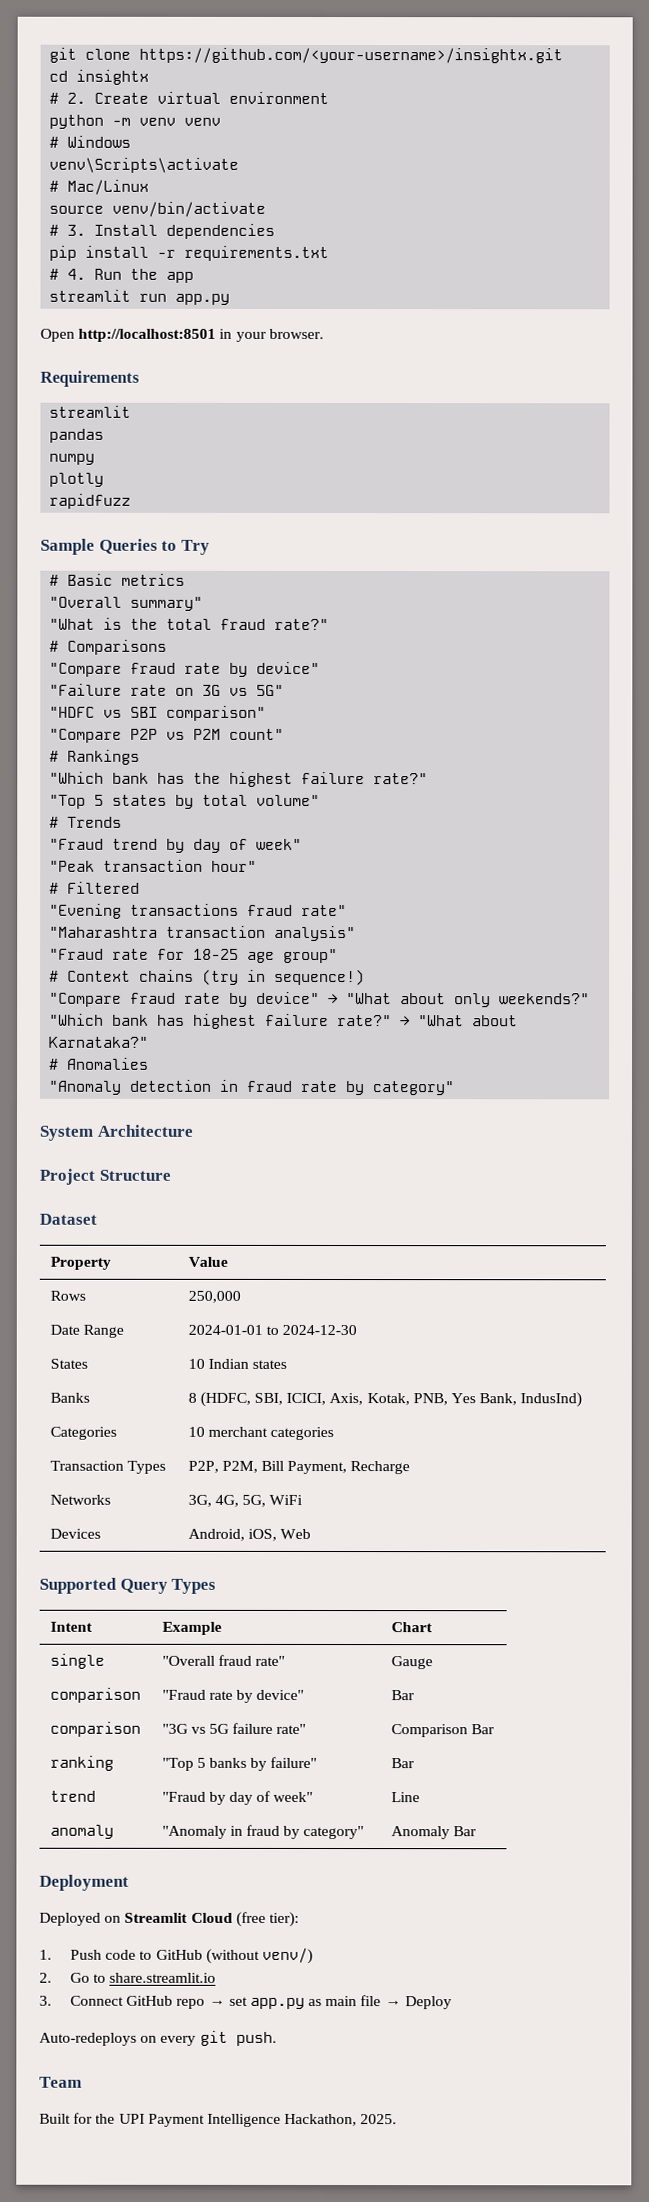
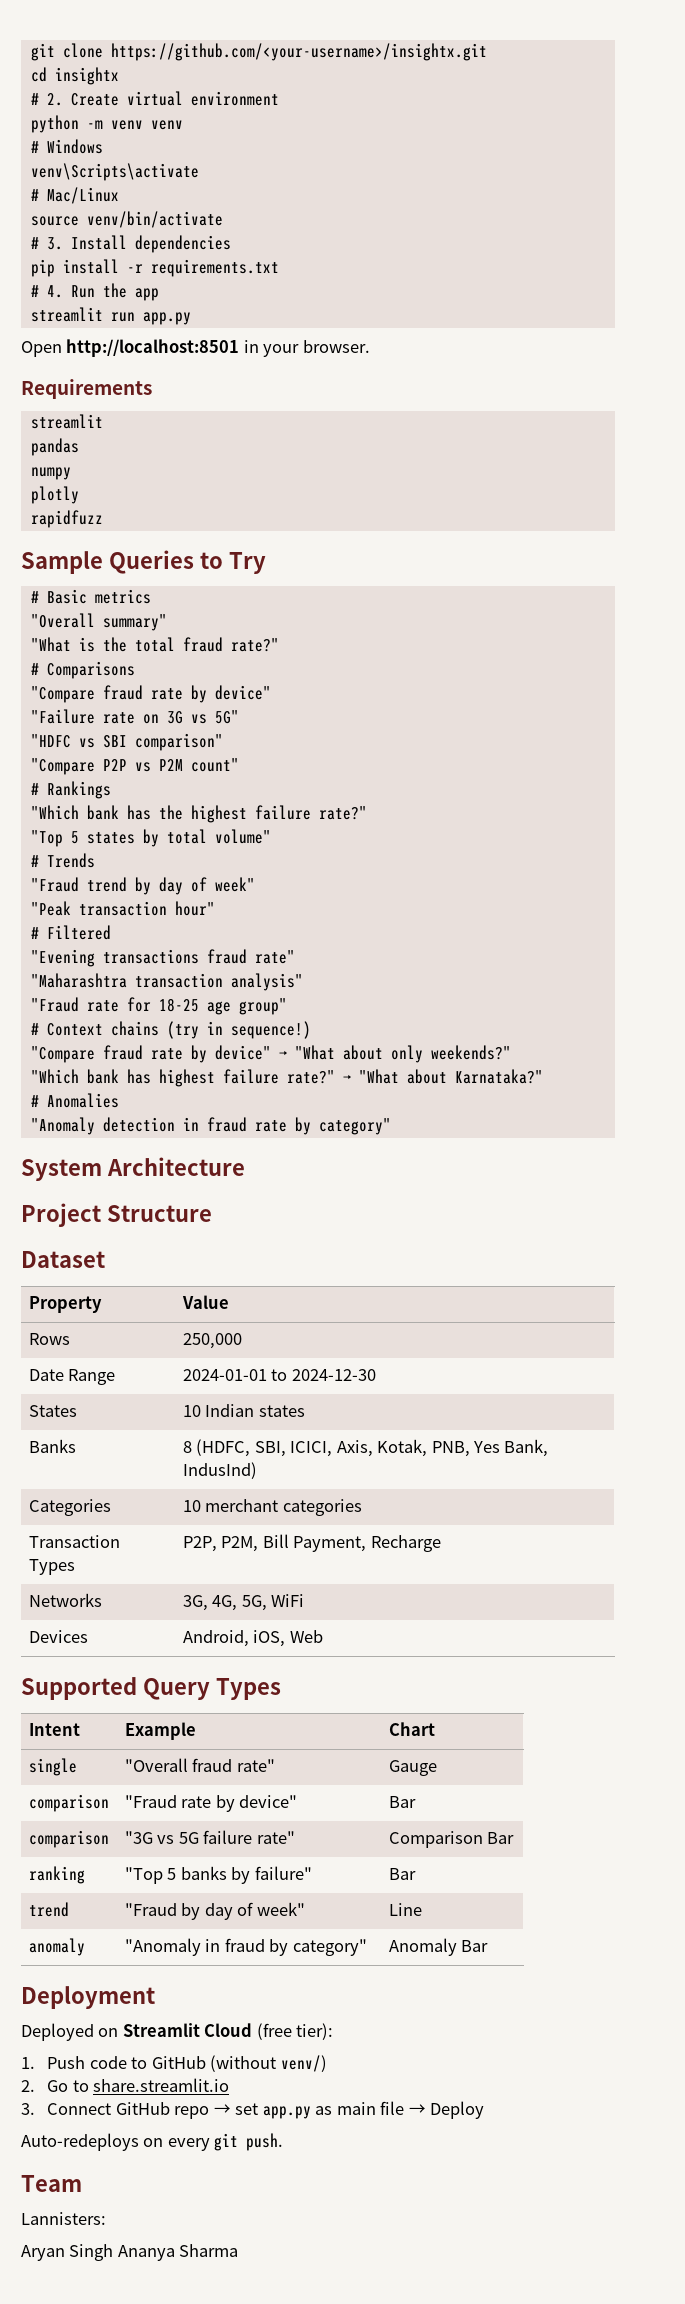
- Built for the UPI Payment Intelligence Hackathon, 2025.
+ Lannisters:
+ Aryan Singh Ananya Sharma

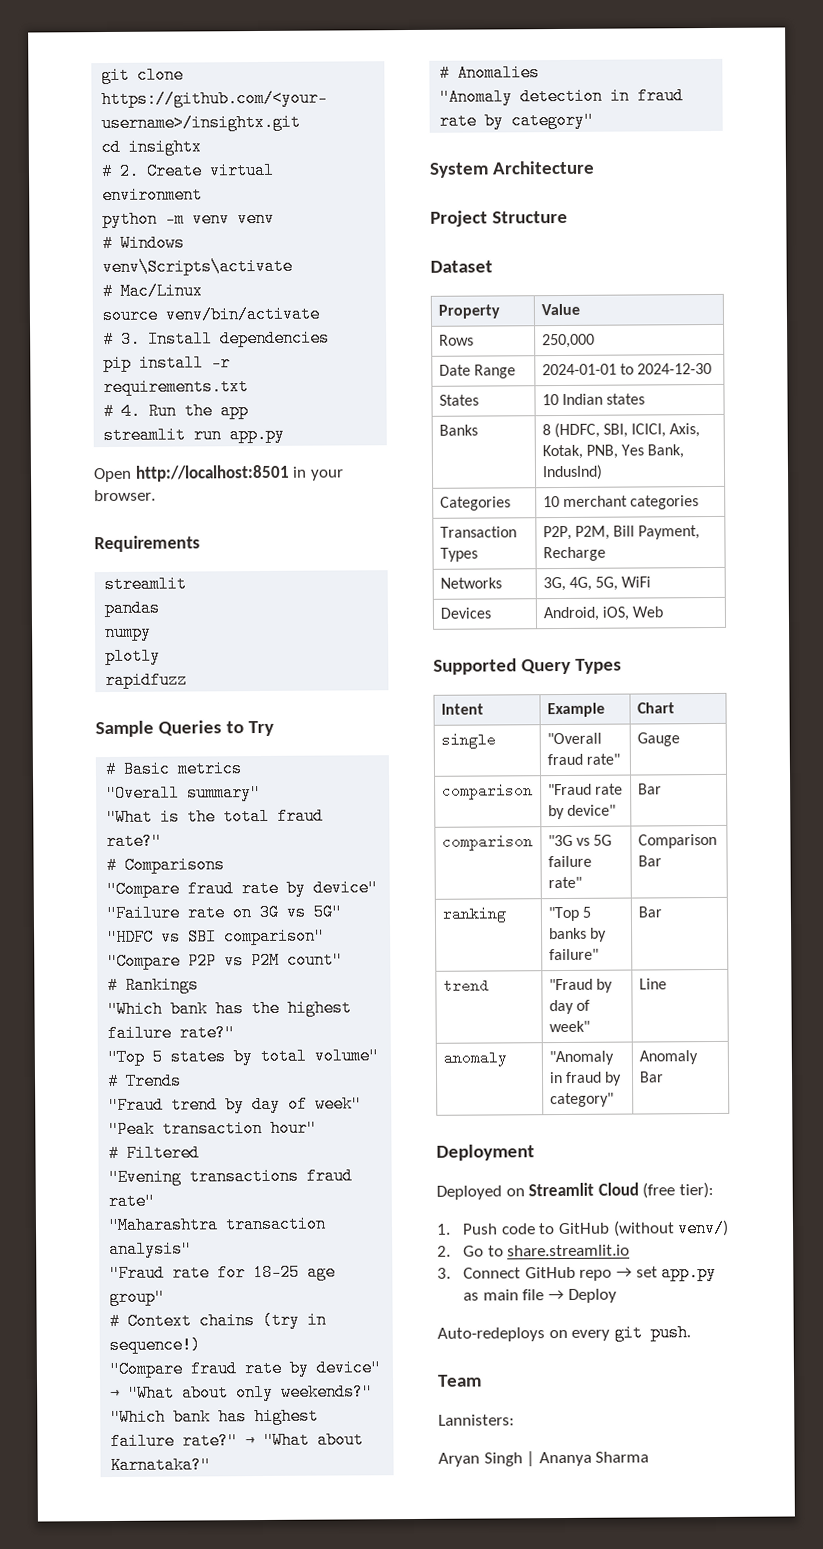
- Aryan Singh Ananya Sharma
+ Aryan Singh | Ananya Sharma

